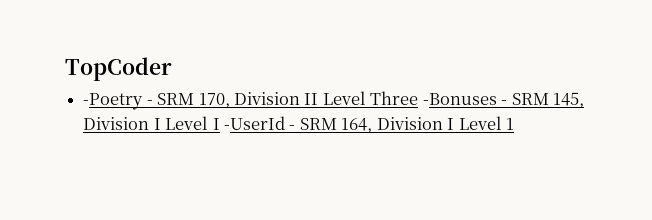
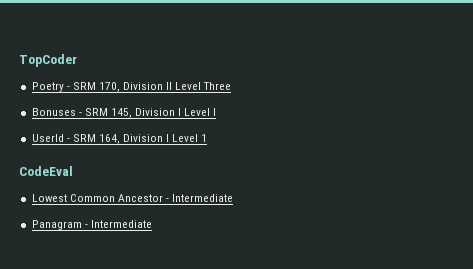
- -Poetry - SRM 170, Division II Level Three -Bonuses - SRM 145, Division I Level I -UserId - SRM 164, Division I Level 1
+ Poetry - SRM 170, Division II Level Three
+ Bonuses - SRM 145, Division I Level I
+ UserId - SRM 164, Division I Level 1
+ CodeEval
+ Lowest Common Ancestor - Intermediate
+ Panagram - Intermediate

